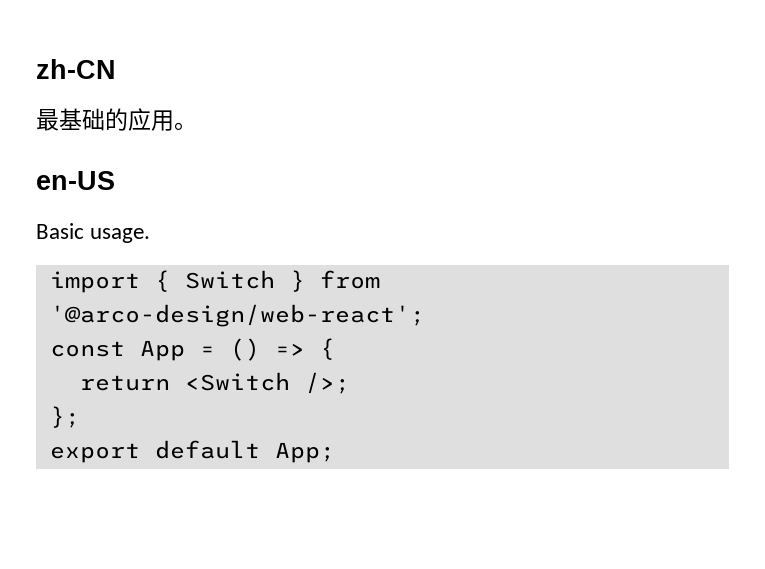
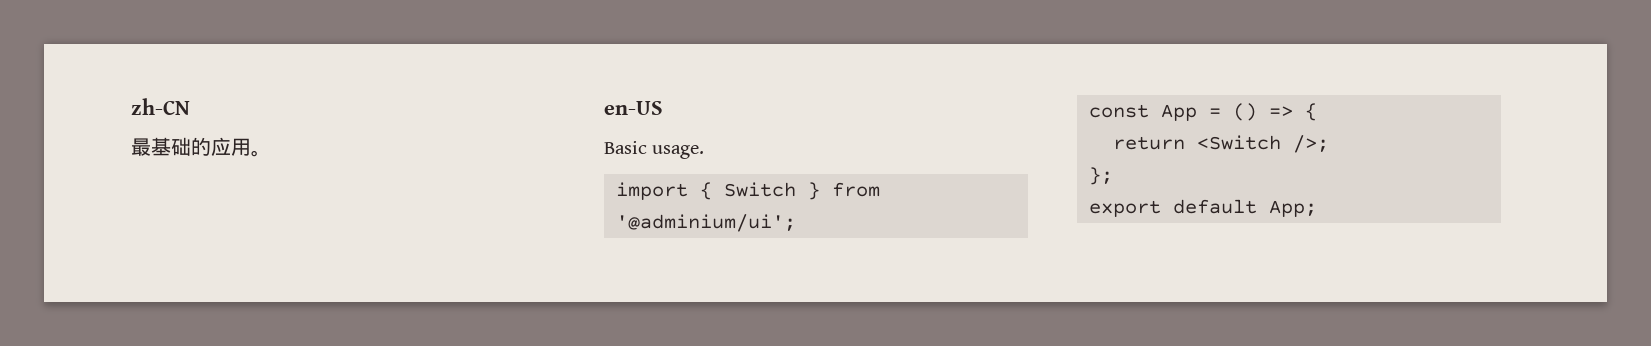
- import { Switch } from '@arco-design/web-react';
+ import { Switch } from '@adminium/ui';

